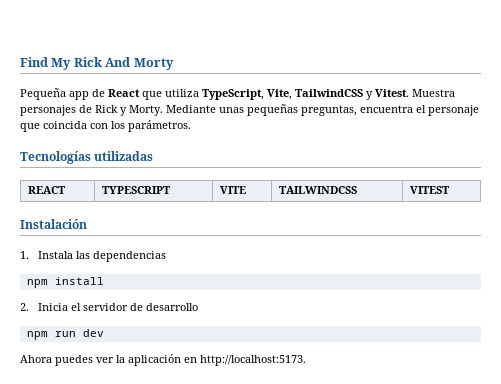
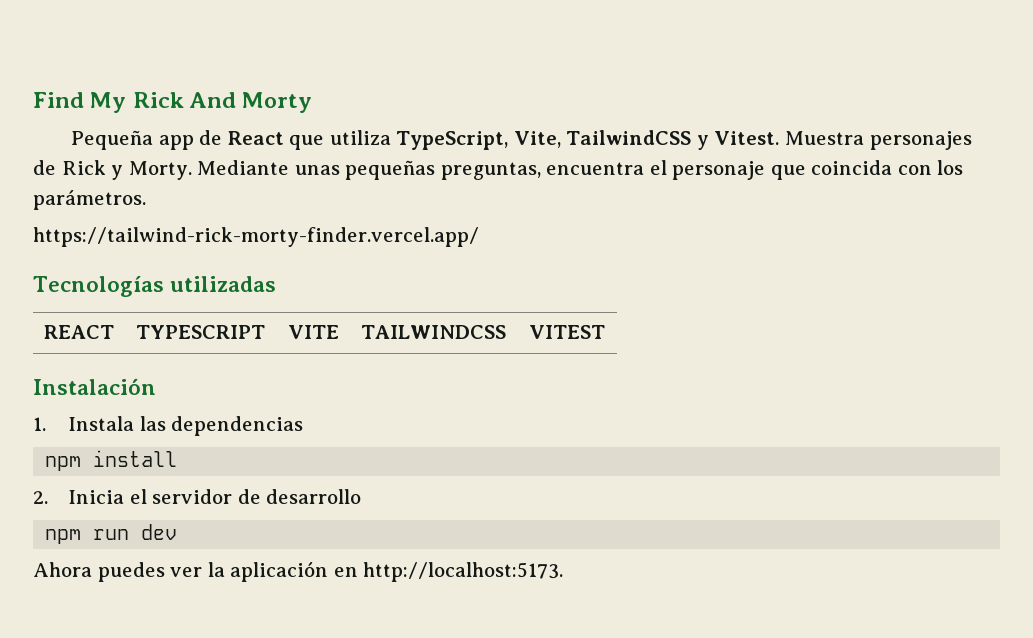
+ https://tailwind-rick-morty-finder.vercel.app/

